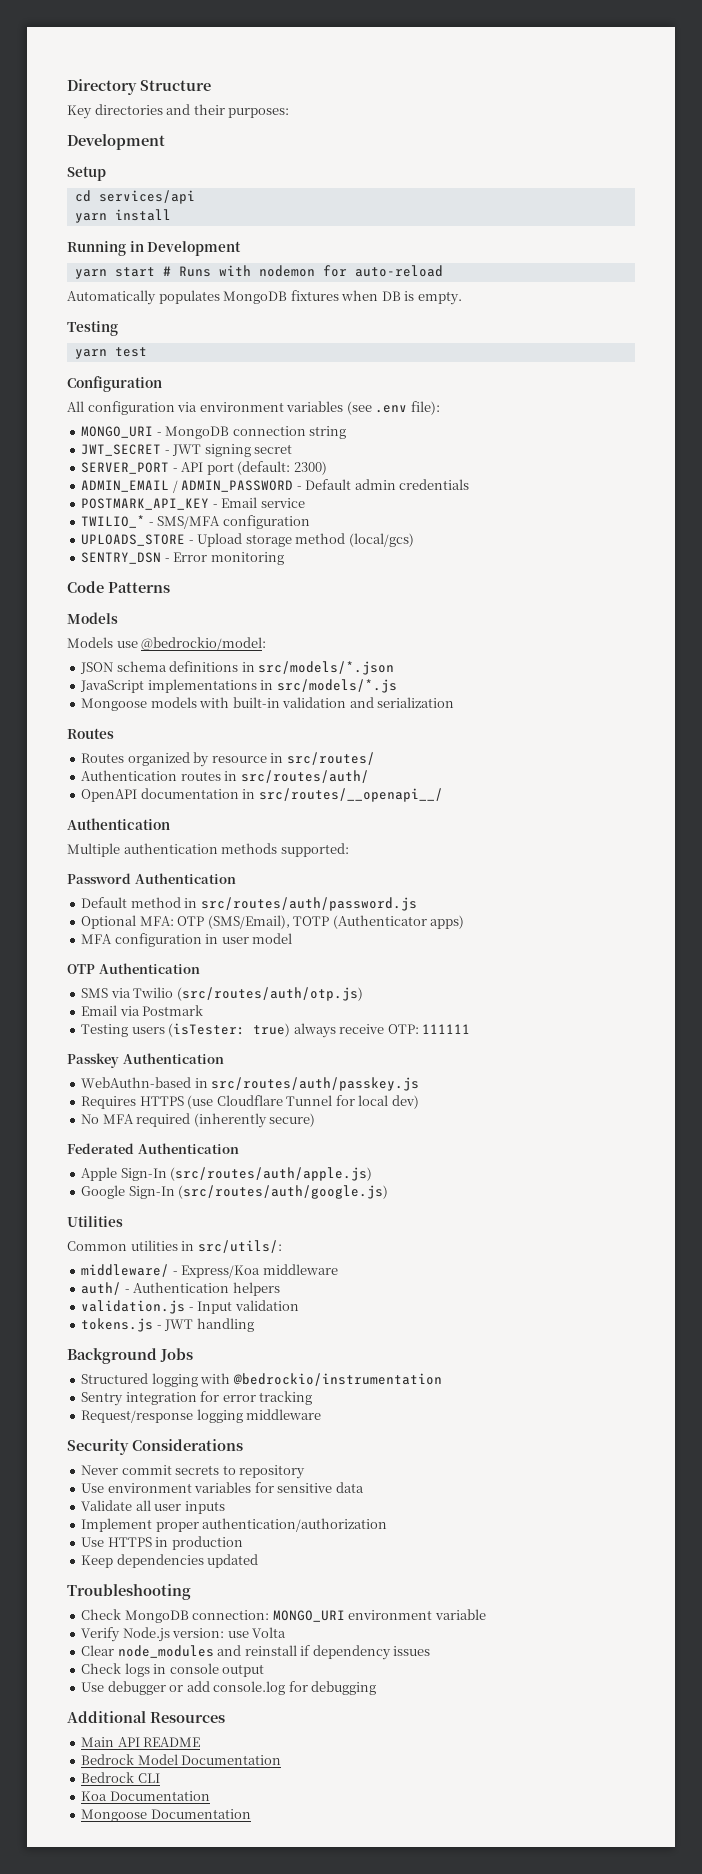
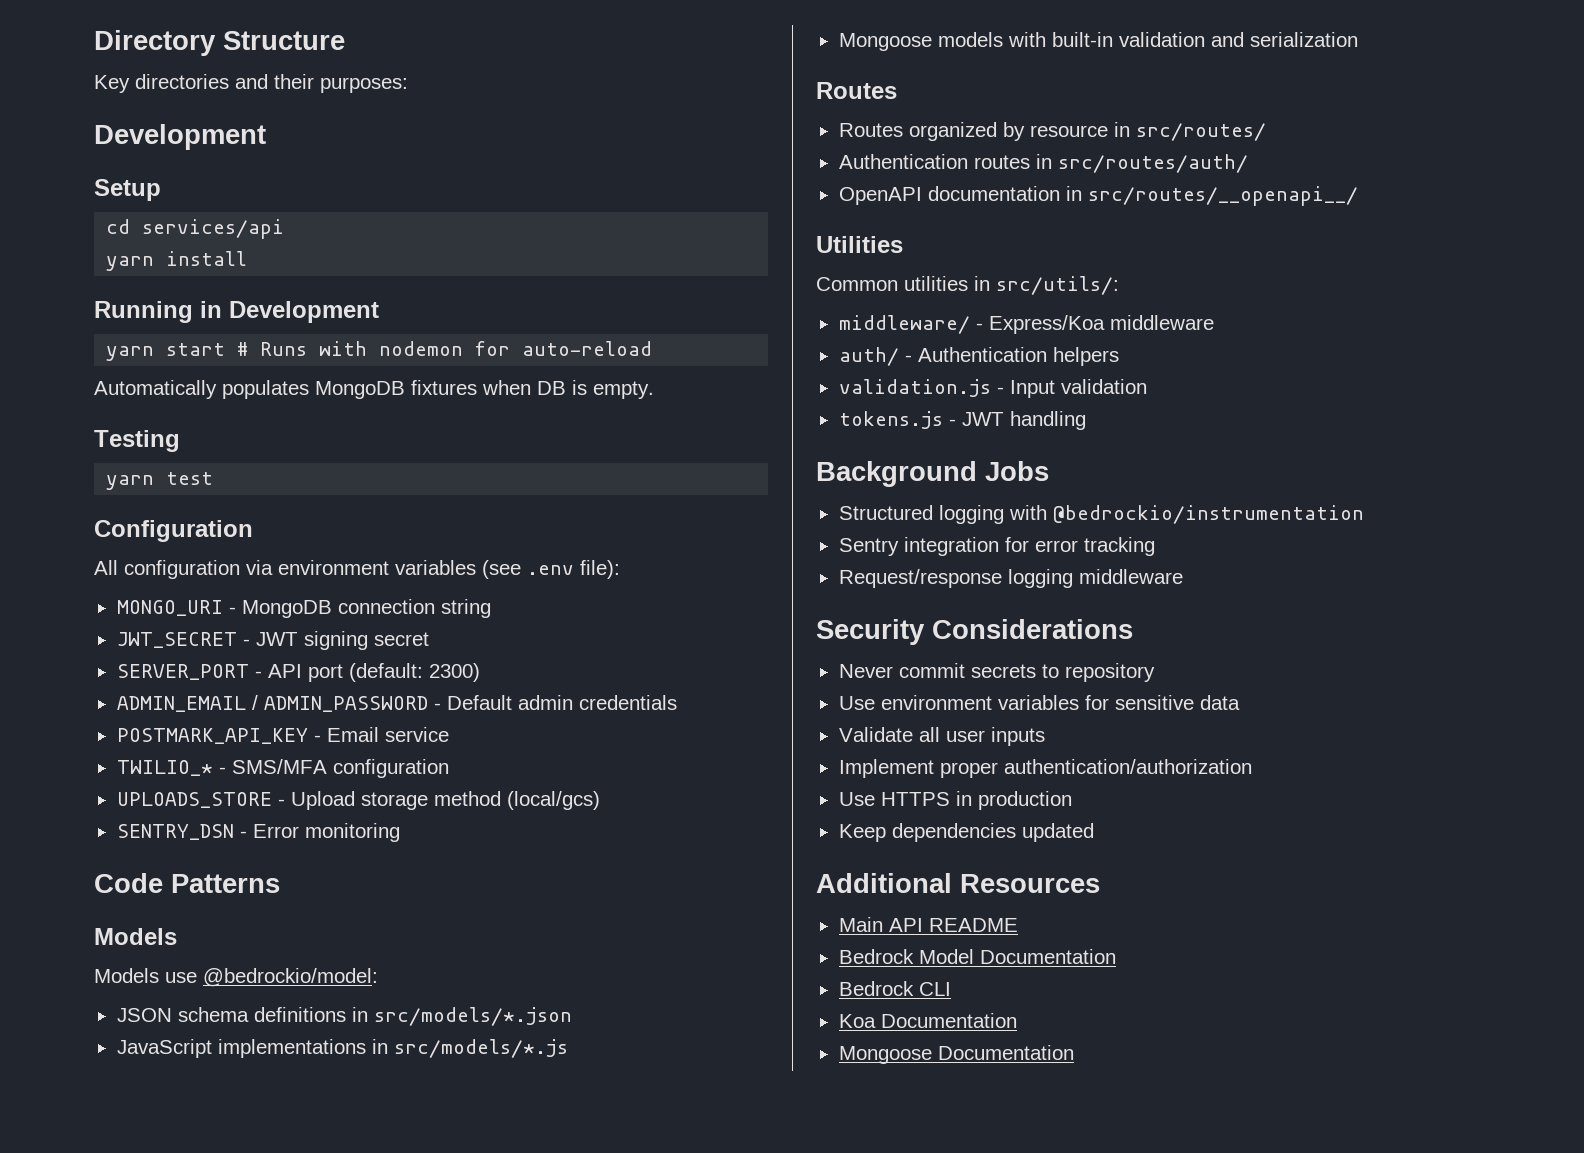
  OpenAPI documentation in src/routes/__openapi__/
- Authentication
- Multiple authentication methods supported:
- Password Authentication
- Default method in src/routes/auth/password.js
- Optional MFA: OTP (SMS/Email), TOTP (Authenticator apps)
- MFA configuration in user model
- OTP Authentication
- SMS via Twilio (src/routes/auth/otp.js)
- Email via Postmark
- Testing users (isTester: true) always receive OTP: 111111
- Passkey Authentication
- WebAuthn-based in src/routes/auth/passkey.js
- Requires HTTPS (use Cloudflare Tunnel for local dev)
- No MFA required (inherently secure)
- Federated Authentication
- Apple Sign-In (src/routes/auth/apple.js)
- Google Sign-In (src/routes/auth/google.js)
- Troubleshooting
- Check MongoDB connection: MONGO_URI environment variable
- Verify Node.js version: use Volta
- Clear node_modules and reinstall if dependency issues
- Check logs in console output
- Use debugger or add console.log for debugging

